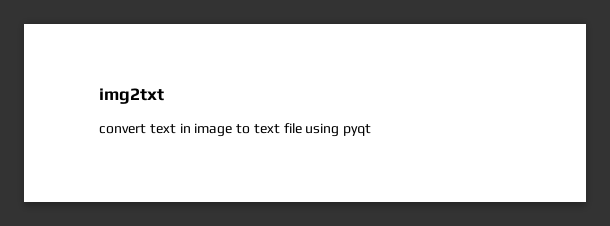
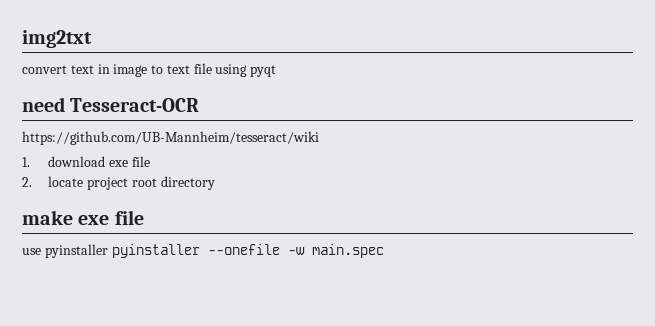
+ need Tesseract-OCR
+ https://github.com/UB-Mannheim/tesseract/wiki
+ 1. download exe file
+ 2. locate project root directory
+ make exe file
+ use pyinstaller pyinstaller --onefile -w main.spec

